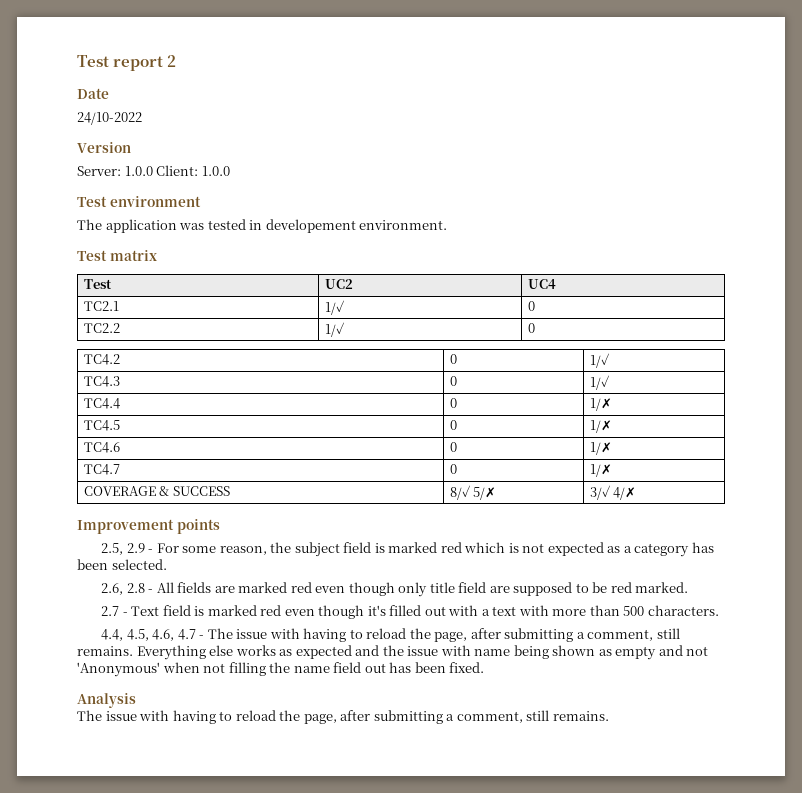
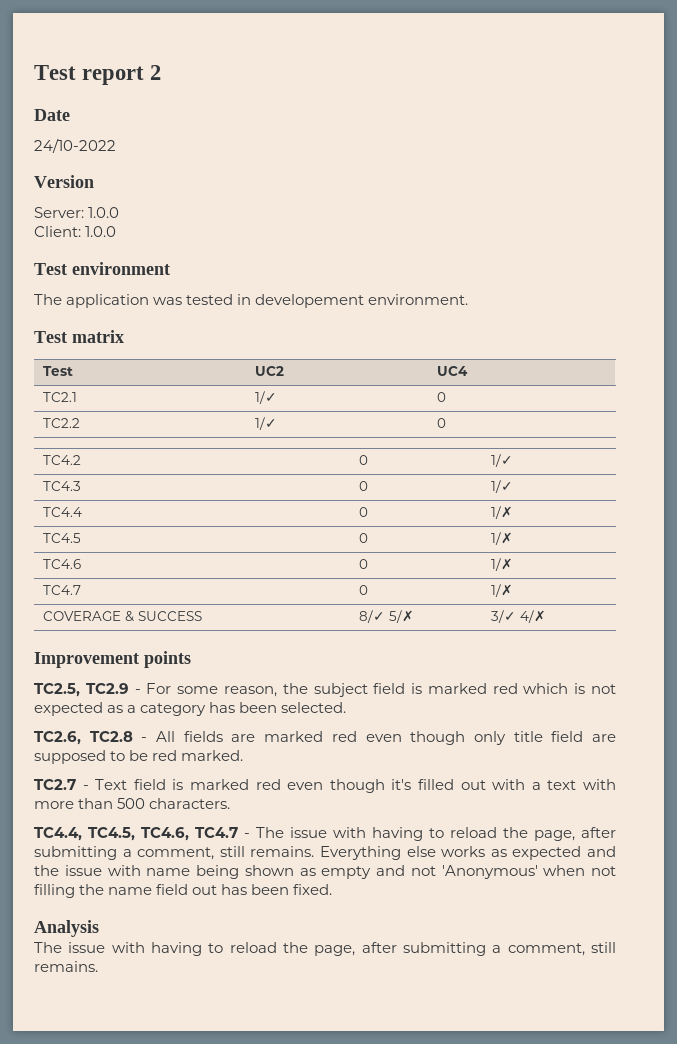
- Server: 1.0.0 Client: 1.0.0
+ Server: 1.0.0
+ Client: 1.0.0
- 2.5, 2.9 - For some reason, the subject field is marked red which is not expected as a category has been selected.
+ TC2.5, TC2.9 - For some reason, the subject field is marked red which is not expected as a category has been selected.
- 2.6, 2.8 - All fields are marked red even though only title field are supposed to be red marked.
+ TC2.6, TC2.8 - All fields are marked red even though only title field are supposed to be red marked.
- 2.7 - Text field is marked red even though it's filled out with a text with more than 500 characters.
+ TC2.7 - Text field is marked red even though it's filled out with a text with more than 500 characters.
- 4.4, 4.5, 4.6, 4.7 - The issue with having to reload the page, after submitting a comment, still remains.
+ TC4.4, TC4.5, TC4.6, TC4.7 - The issue with having to reload the page, after submitting a comment, still remains.

